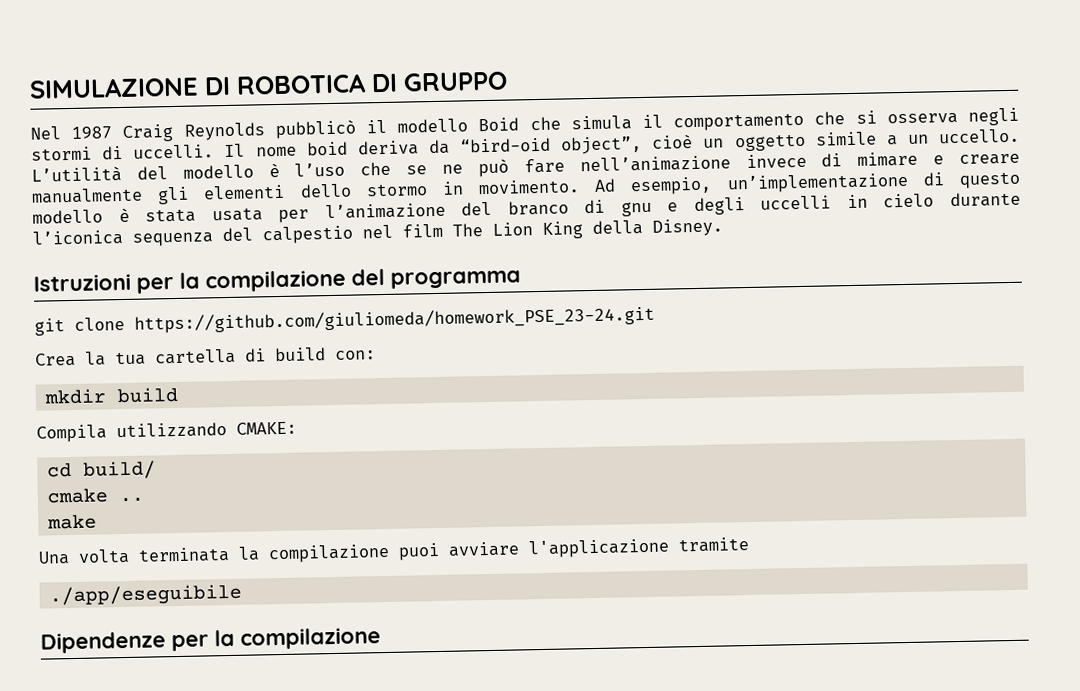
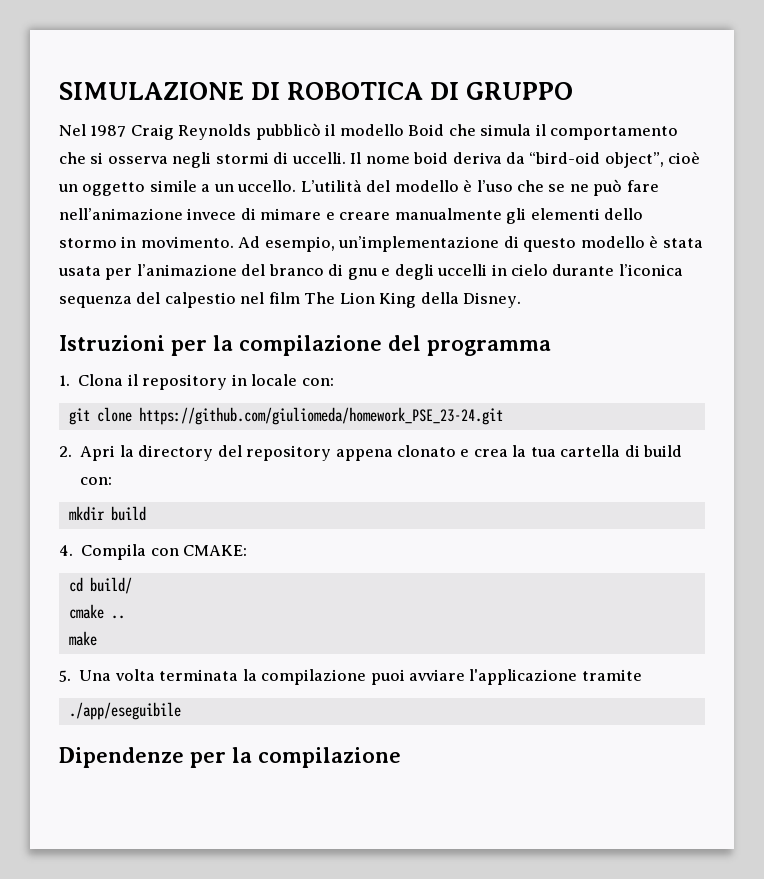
+ 1. Clona il repository in locale con:
  git clone https://github.com/giuliomeda/homework_PSE_23-24.git
- Crea la tua cartella di build con:
+ 2. Apri la directory del repository appena clonato e crea la tua cartella di build con:
- Compila utilizzando CMAKE:
+ 4. Compila con CMAKE:
- Una volta terminata la compilazione puoi avviare l'applicazione tramite
+ 5. Una volta terminata la compilazione puoi avviare l'applicazione tramite

